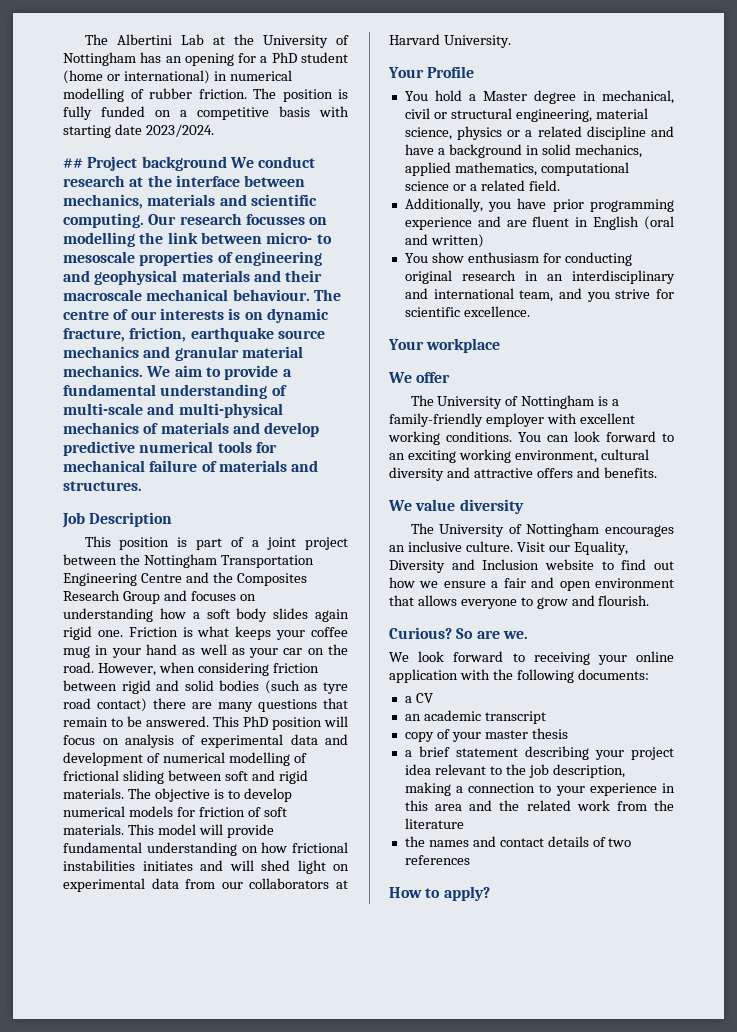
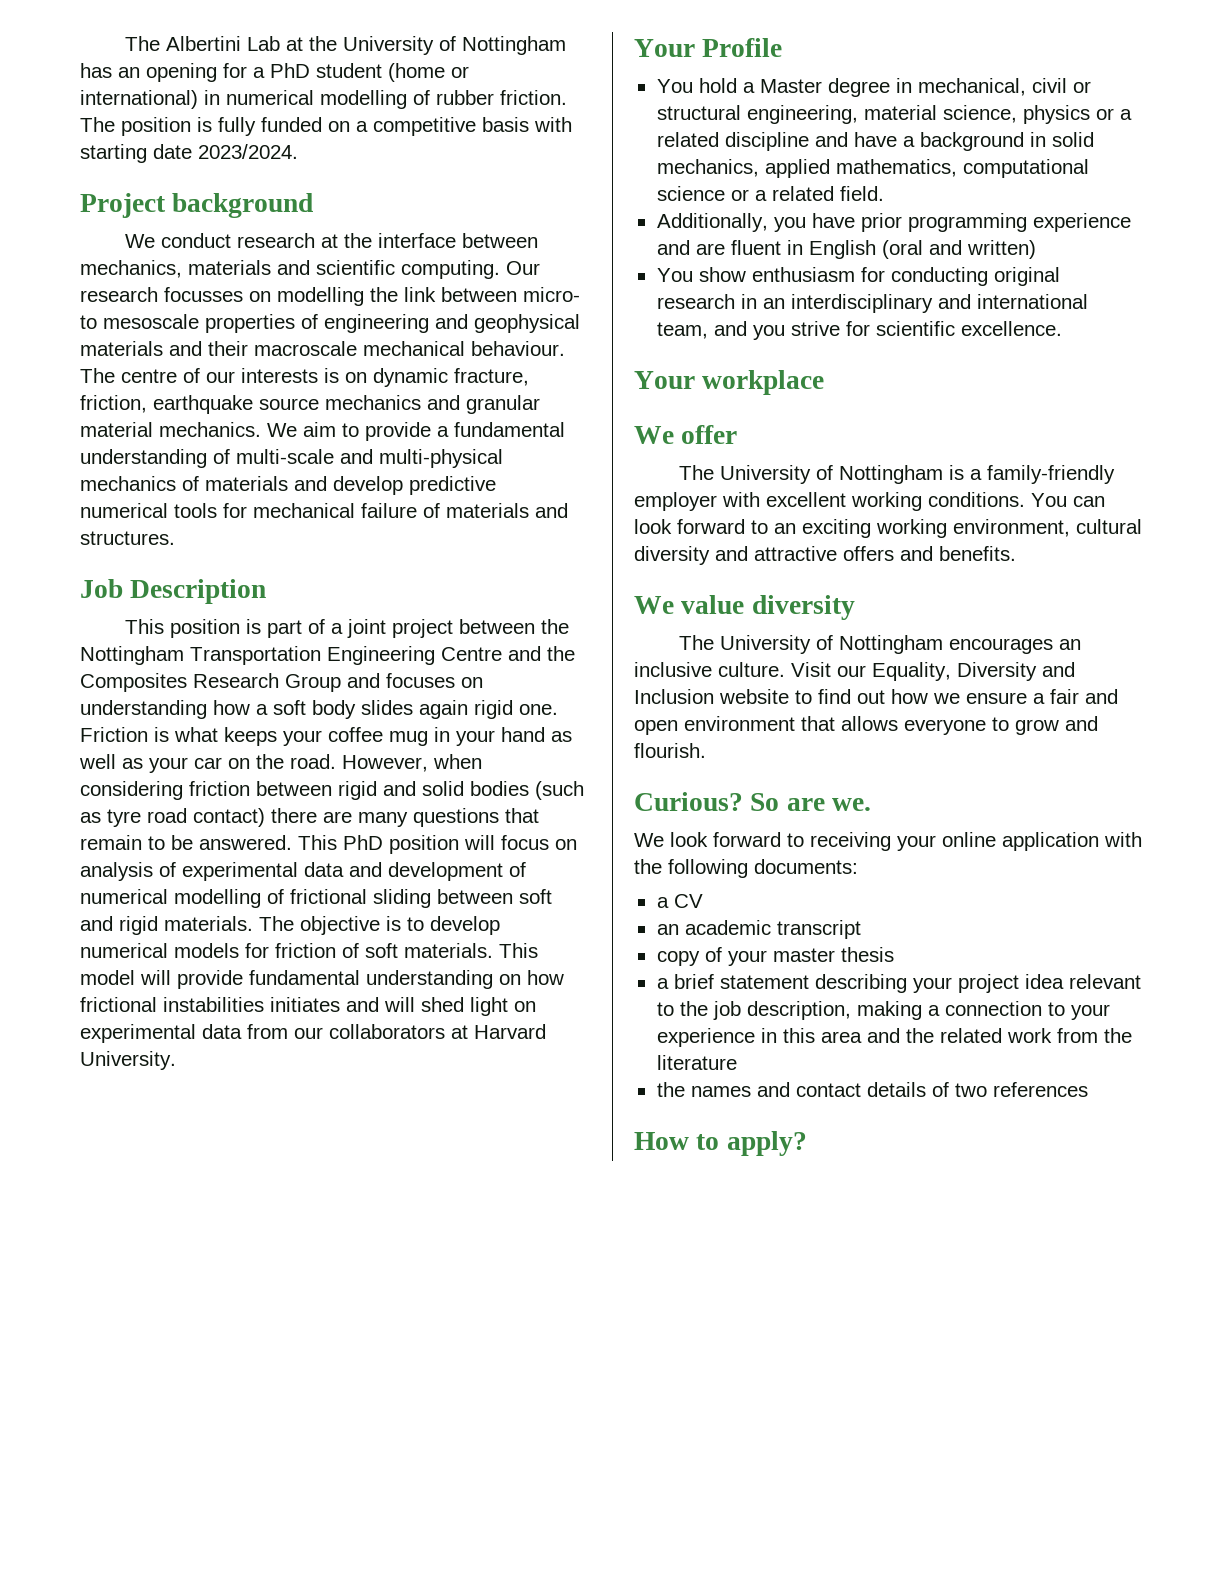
- ## Project background We conduct research at the interface between mechanics, materials and scientific computing.
+ Project background
+ We conduct research at the interface between mechanics, materials and scientific computing.

